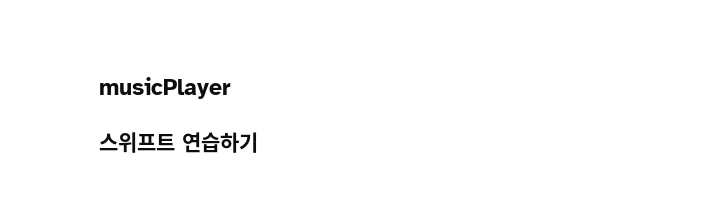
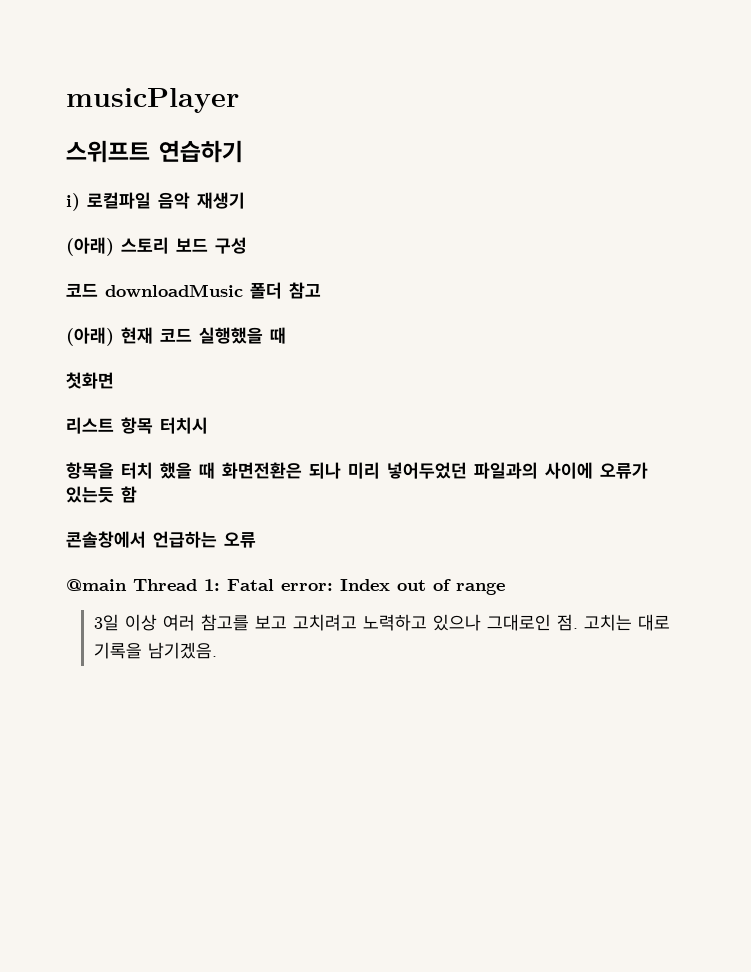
+ i) 로컬파일 음악 재생기
+ (아래) 스토리 보드 구성
+ 코드 downloadMusic 폴더 참고
+ (아래) 현재 코드 실행했을 때
+ 첫화면
+ 리스트 항목 터치시
+ 항목을 터치 했을 때 화면전환은 되나 미리 넣어두었던 파일과의 사이에 오류가 있는듯 함
+ 콘솔창에서 언급하는 오류
+ @main Thread 1: Fatal error: Index out of range
+ 3일 이상 여러 참고를 보고 고치려고 노력하고 있으나 그대로인 점. 고치는 대로 기록을 남기겠음.

